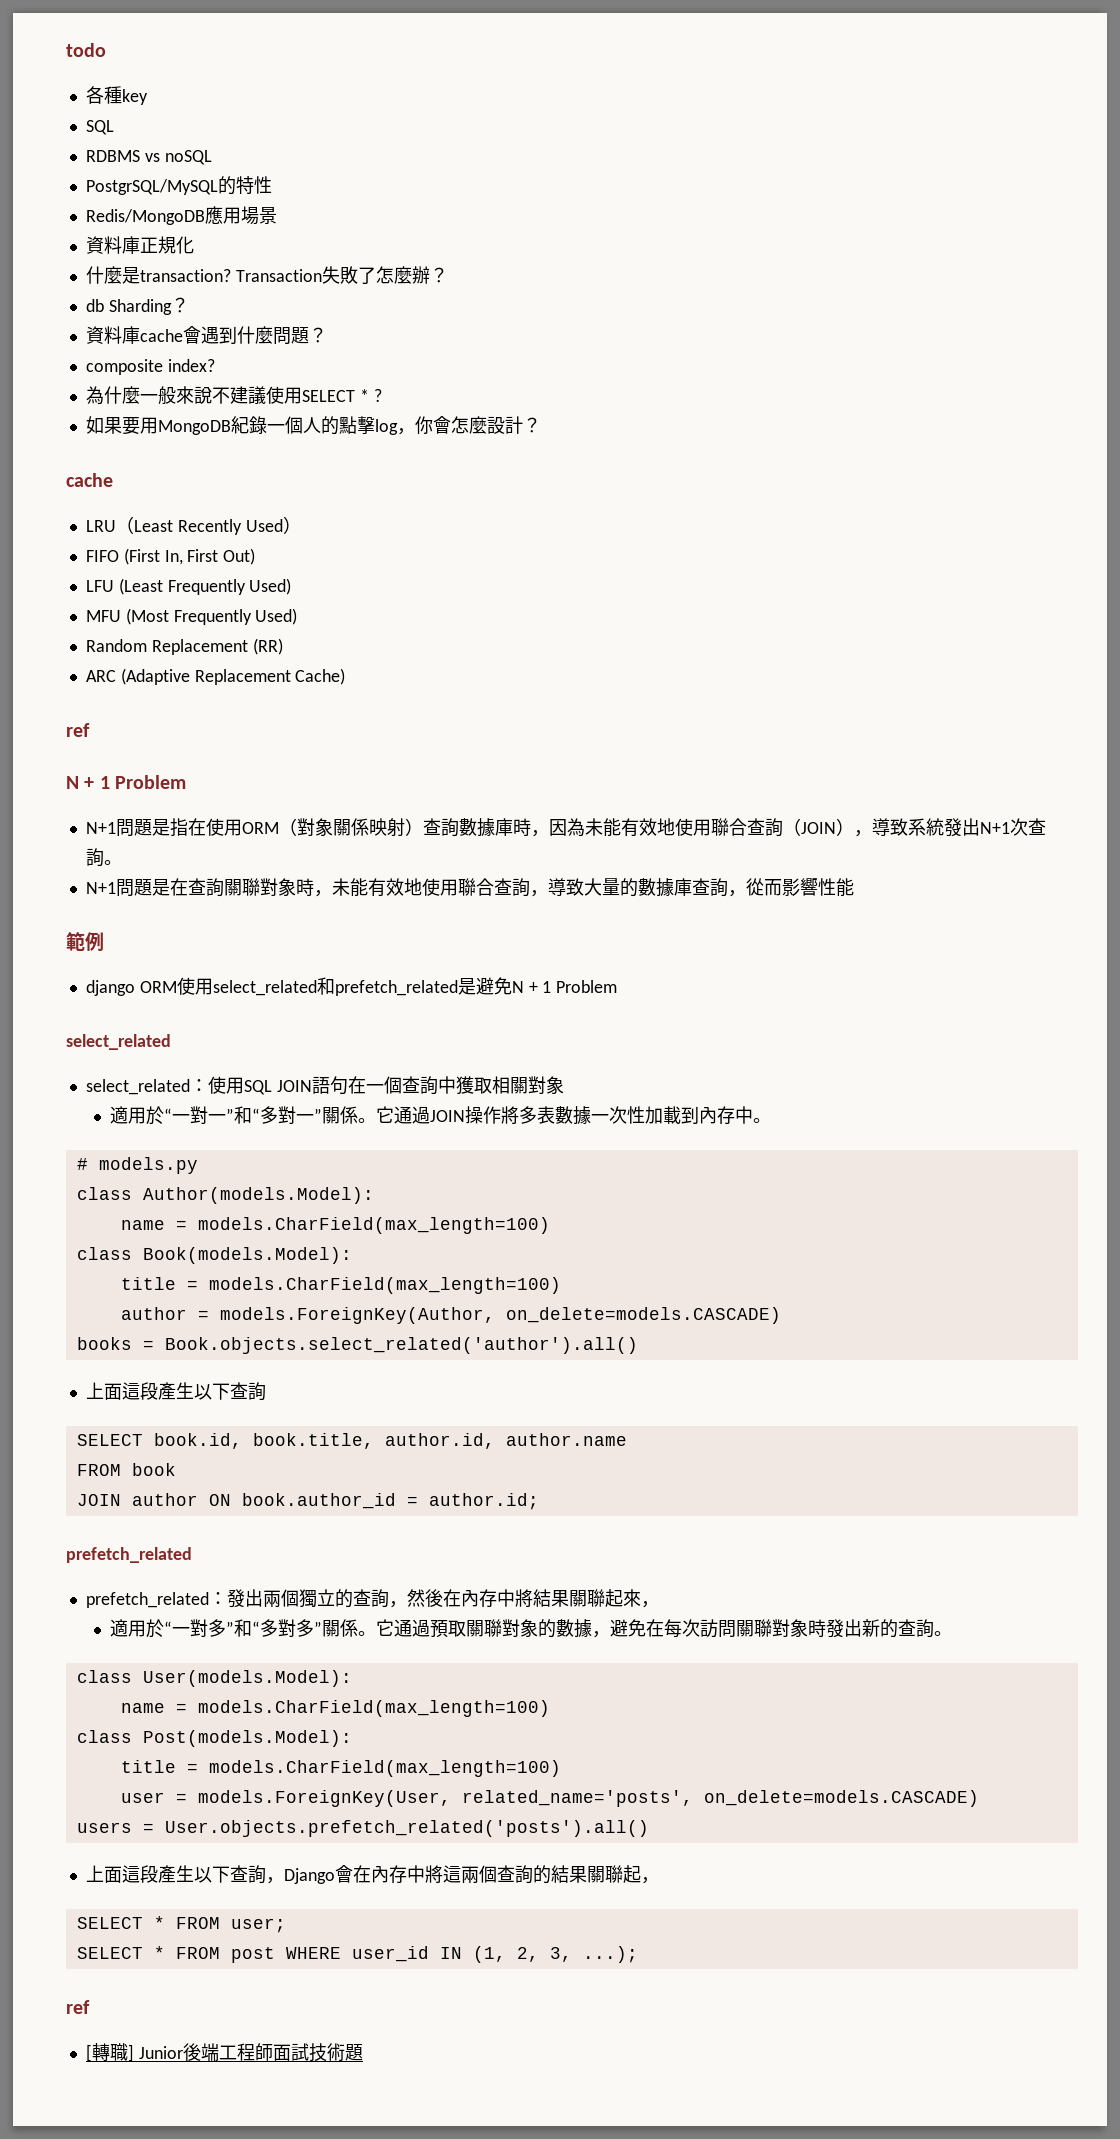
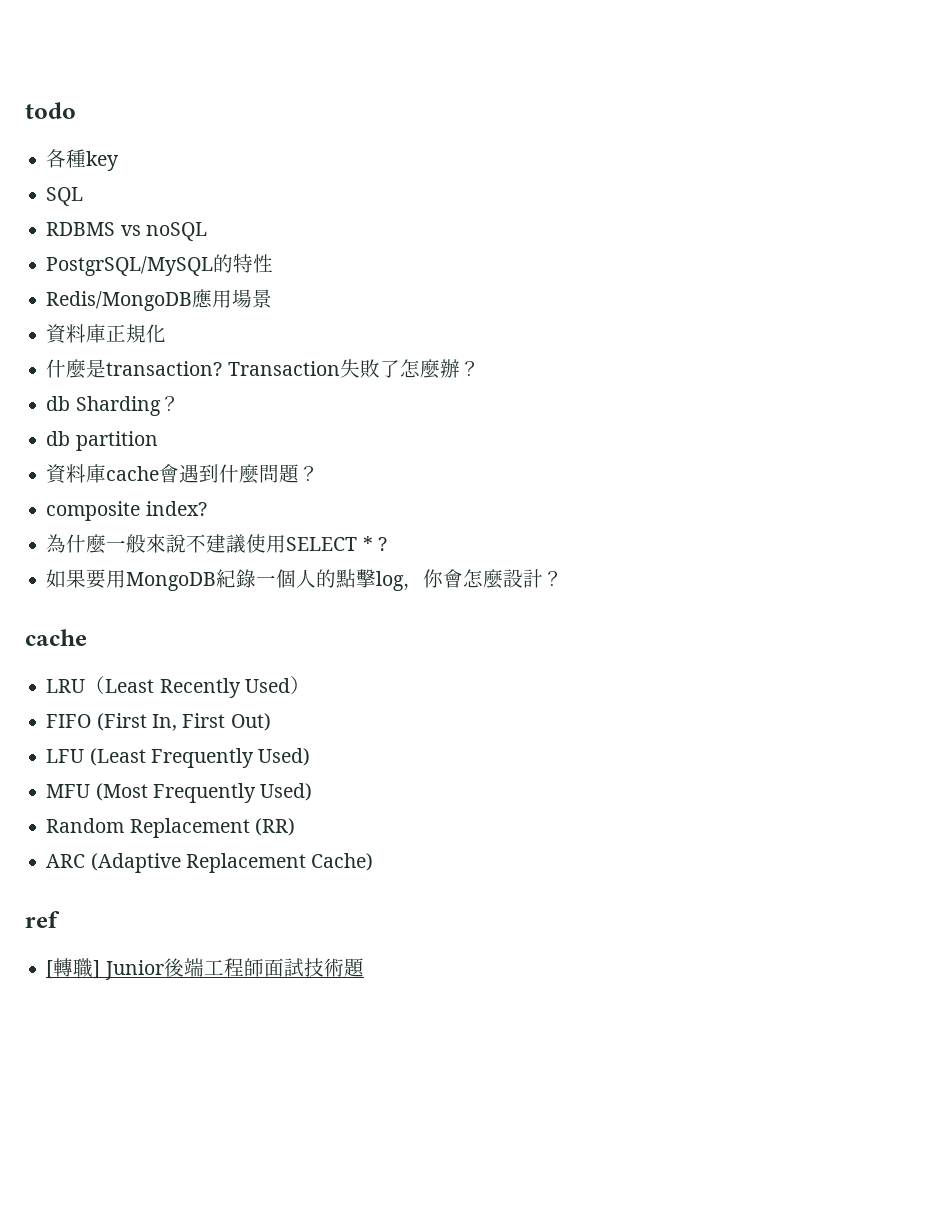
+ db partition
  ARC (Adaptive Replacement Cache)
- ref
- N + 1 Problem
- N+1問題是指在使用ORM（對象關係映射）查詢數據庫時，因為未能有效地使用聯合查詢（JOIN），導致系統發出N+1次查詢。
- N+1問題是在查詢關聯對象時，未能有效地使用聯合查詢，導致大量的數據庫查詢，從而影響性能
- 範例
- django ORM使用select_related和prefetch_related是避免N + 1 Problem
- select_related
- select_related：使用SQL JOIN語句在一個查詢中獲取相關對象
- 適用於“一對一”和“多對一”關係。它通過JOIN操作將多表數據一次性加載到內存中。
- # models.py
- class Author(models.Model):
- name = models.CharField(max_length=100)
- class Book(models.Model):
- title = models.CharField(max_length=100)
- author = models.ForeignKey(Author, on_delete=models.CASCADE)
- books = Book.objects.select_related('author').all()
- 上面這段產生以下查詢
- SELECT book.id, book.title, author.id, author.name
- FROM book
- JOIN author ON book.author_id = author.id;
- prefetch_related
- prefetch_related：發出兩個獨立的查詢，然後在內存中將結果關聯起來，
- 適用於“一對多”和“多對多”關係。它通過預取關聯對象的數據，避免在每次訪問關聯對象時發出新的查詢。
- class User(models.Model):
- name = models.CharField(max_length=100)
- class Post(models.Model):
- title = models.CharField(max_length=100)
- user = models.ForeignKey(User, related_name='posts', on_delete=models.CASCADE)
- users = User.objects.prefetch_related('posts').all()
- 上面這段產生以下查詢，Django會在內存中將這兩個查詢的結果關聯起，
- SELECT * FROM user;
- SELECT * FROM post WHERE user_id IN (1, 2, 3, ...);

